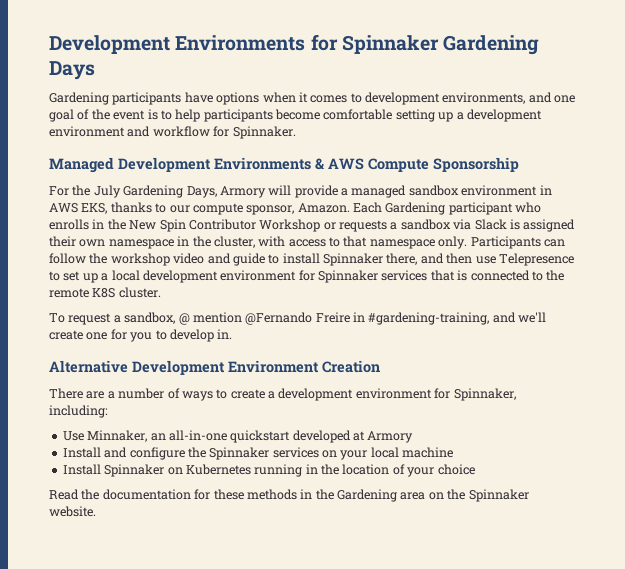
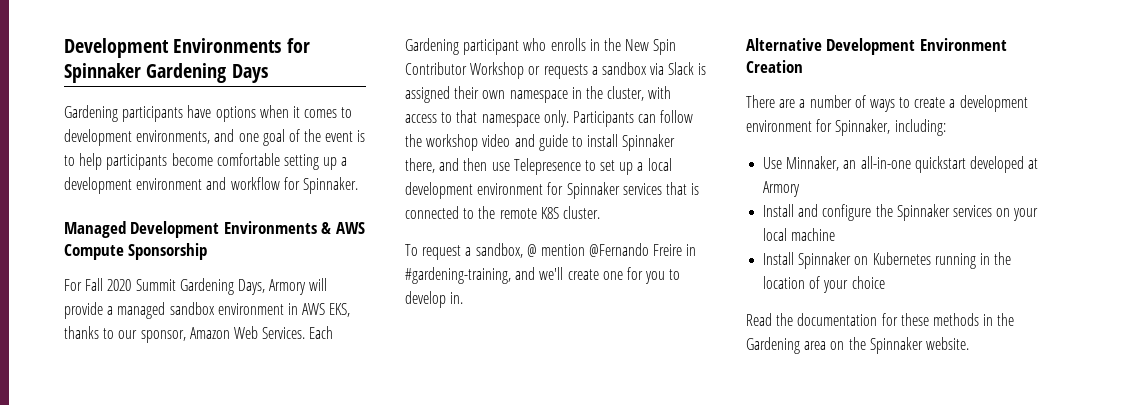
- For the July Gardening Days, Armory will provide a managed sandbox environment in AWS EKS, thanks to our compute sponsor, Amazon.
+ For Fall 2020 Summit Gardening Days, Armory will provide a managed sandbox environment in AWS EKS, thanks to our sponsor, Amazon Web Services.

